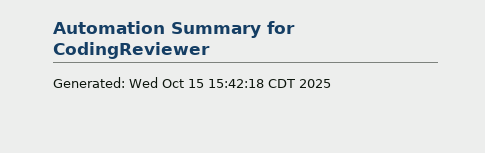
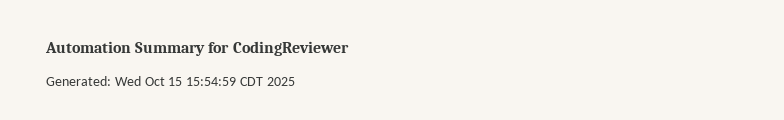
- Generated: Wed Oct 15 15:42:18 CDT 2025
+ Generated: Wed Oct 15 15:54:59 CDT 2025

